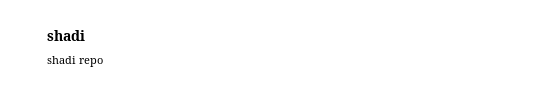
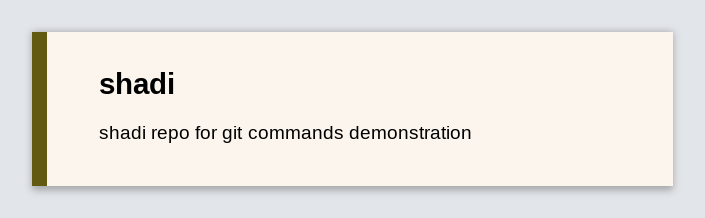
- shadi repo
+ shadi repo for git commands demonstration

